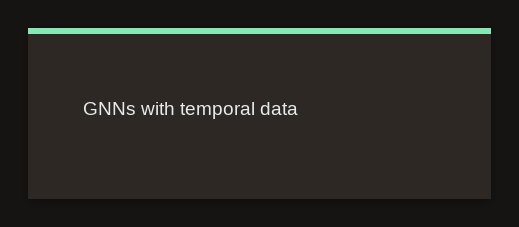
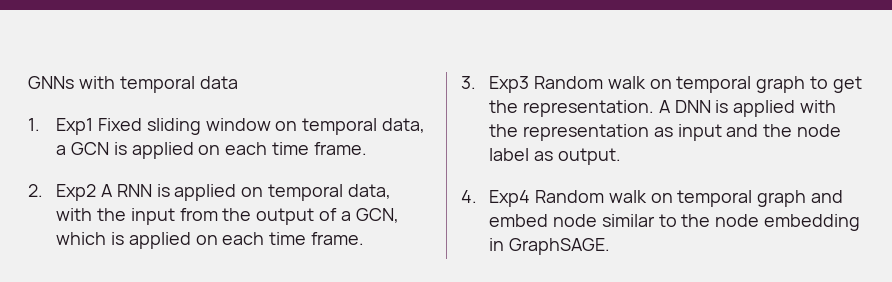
+ 1. Exp1 Fixed sliding window on temporal data, a GCN is applied on each time frame.
+ 2. Exp2 A RNN is applied on temporal data, with the input from the output of a GCN, which is applied on each time frame.
+ 3. Exp3 Random walk on temporal graph to get the representation. A DNN is applied with the representation as input and the node label as output.
+ 4. Exp4 Random walk on temporal graph and embed node similar to the node embedding in GraphSAGE.

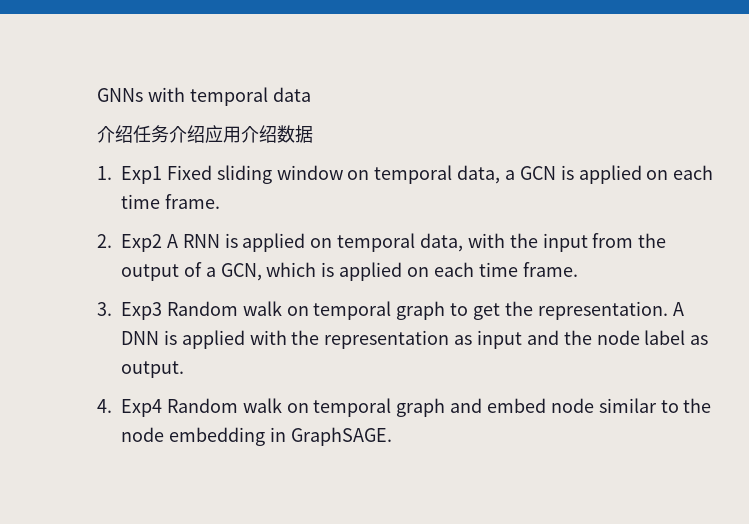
+ 介绍任务介绍应用介绍数据

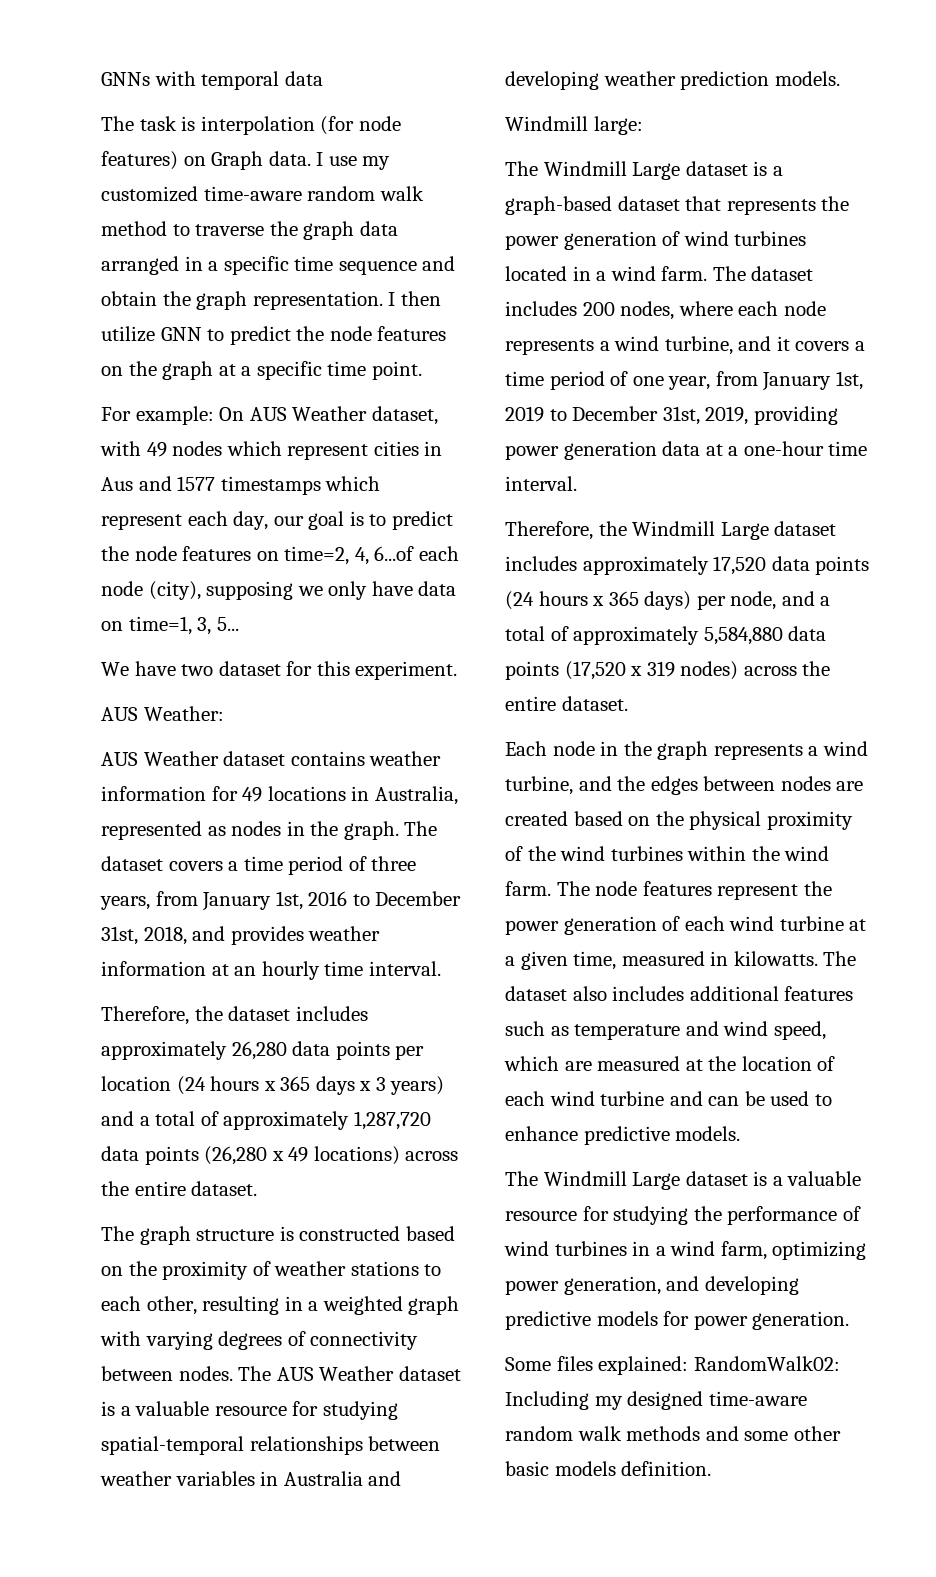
- 介绍任务介绍应用介绍数据
- 1. Exp1 Fixed sliding window on temporal data, a GCN is applied on each time frame.
- 2. Exp2 A RNN is applied on temporal data, with the input from the output of a GCN, which is applied on each time frame.
- 3. Exp3 Random walk on temporal graph to get the representation. A DNN is applied with the representation as input and the node label as output.
- 4. Exp4 Random walk on temporal graph and embed node similar to the node embedding in GraphSAGE.
+ The task is interpolation (for node features) on Graph data. I use my customized time-aware random walk method to traverse the graph data arranged in a specific time sequence and obtain the graph representation. I then utilize GNN to predict the node features on the graph at a specific time point.
+ For example: On AUS Weather dataset, with 49 nodes which represent cities in Aus and 1577 timestamps which represent each day, our goal is to predict the node features on time=2, 4, 6...of each node (city), supposing we only have data on time=1, 3, 5...
+ We have two dataset for this experiment.
+ AUS Weather:
+ AUS Weather dataset contains weather information for 49 locations in Australia, represented as nodes in the graph. The dataset covers a time period of three years, from January 1st, 2016 to December 31st, 2018, and provides weather information at an hourly time interval.
+ Therefore, the dataset includes approximately 26,280 data points per location (24 hours x 365 days x 3 years) and a total of approximately 1,287,720 data points (26,280 x 49 locations) across the entire dataset.
+ The graph structure is constructed based on the proximity of weather stations to each other, resulting in a weighted graph with varying degrees of connectivity between nodes. The AUS Weather dataset is a valuable resource for studying spatial-temporal relationships between weather variables in Australia and developing weather prediction models.
+ Windmill large:
+ The Windmill Large dataset is a graph-based dataset that represents the power generation of wind turbines located in a wind farm. The dataset includes 200 nodes, where each node represents a wind turbine, and it covers a time period of one year, from January 1st, 2019 to December 31st, 2019, providing power generation data at a one-hour time interval.
+ Therefore, the Windmill Large dataset includes approximately 17,520 data points (24 hours x 365 days) per node, and a total of approximately 5,584,880 data points (17,520 x 319 nodes) across the entire dataset.
+ Each node in the graph represents a wind turbine, and the edges between nodes are created based on the physical proximity of the wind turbines within the wind farm. The node features represent the power generation of each wind turbine at a given time, measured in kilowatts. The dataset also includes additional features such as temperature and wind speed, which are measured at the location of each wind turbine and can be used to enhance predictive models.
+ The Windmill Large dataset is a valuable resource for studying the performance of wind turbines in a wind farm, optimizing power generation, and developing predictive models for power generation.
+ Some files explained: RandomWalk02: Including my designed time-aware random walk methods and some other basic models definition.

